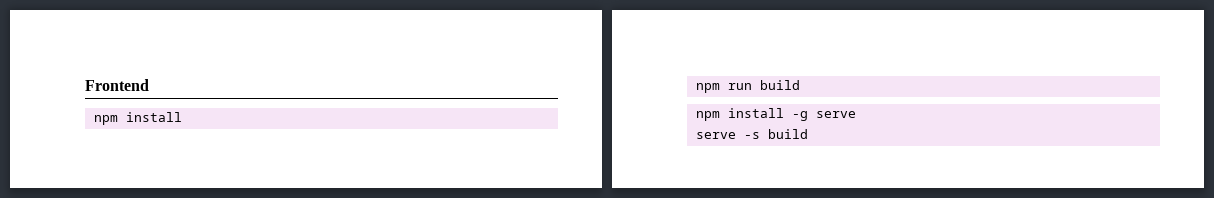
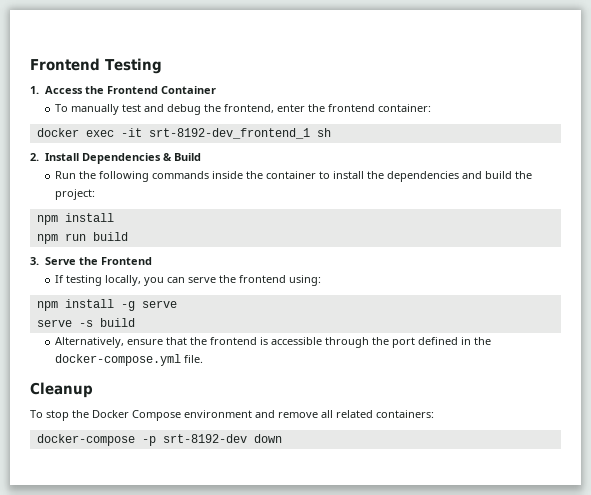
- Frontend
+ Frontend Testing
+ 1. Access the Frontend Container
+ To manually test and debug the frontend, enter the frontend container:
+ docker exec -it srt-8192-dev_frontend_1 sh
+ 2. Install Dependencies & Build
+ Run the following commands inside the container to install the dependencies and build the project:
+ 3. Serve the Frontend
+ If testing locally, you can serve the frontend using:
+ Alternatively, ensure that the frontend is accessible through the port defined in the docker-compose.yml file.
+ Cleanup
+ To stop the Docker Compose environment and remove all related containers:
+ docker-compose -p srt-8192-dev down

